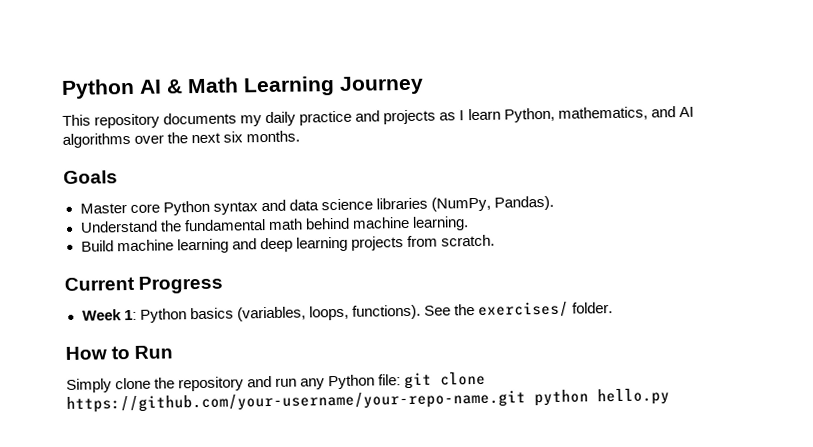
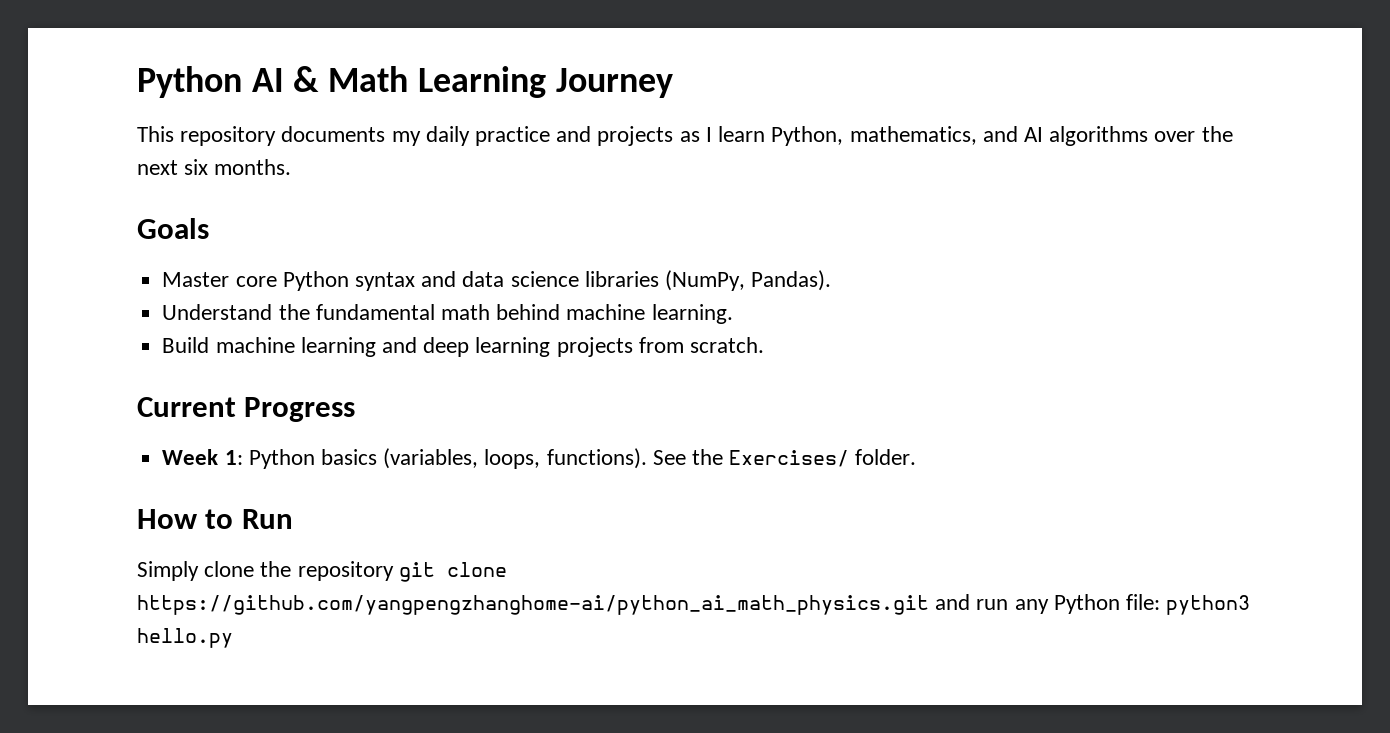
- See the exercises/ folder.
+ See the Exercises/ folder.
- Simply clone the repository and run any Python file: git clone https://github.com/your-username/your-repo-name.git python hello.py
+ Simply clone the repository git clone https://github.com/yangpengzhanghome-ai/python_ai_math_physics.git and run any Python file: python3 hello.py

